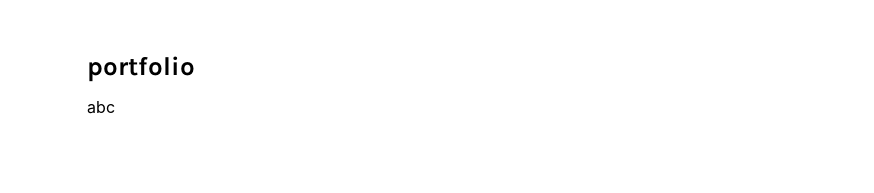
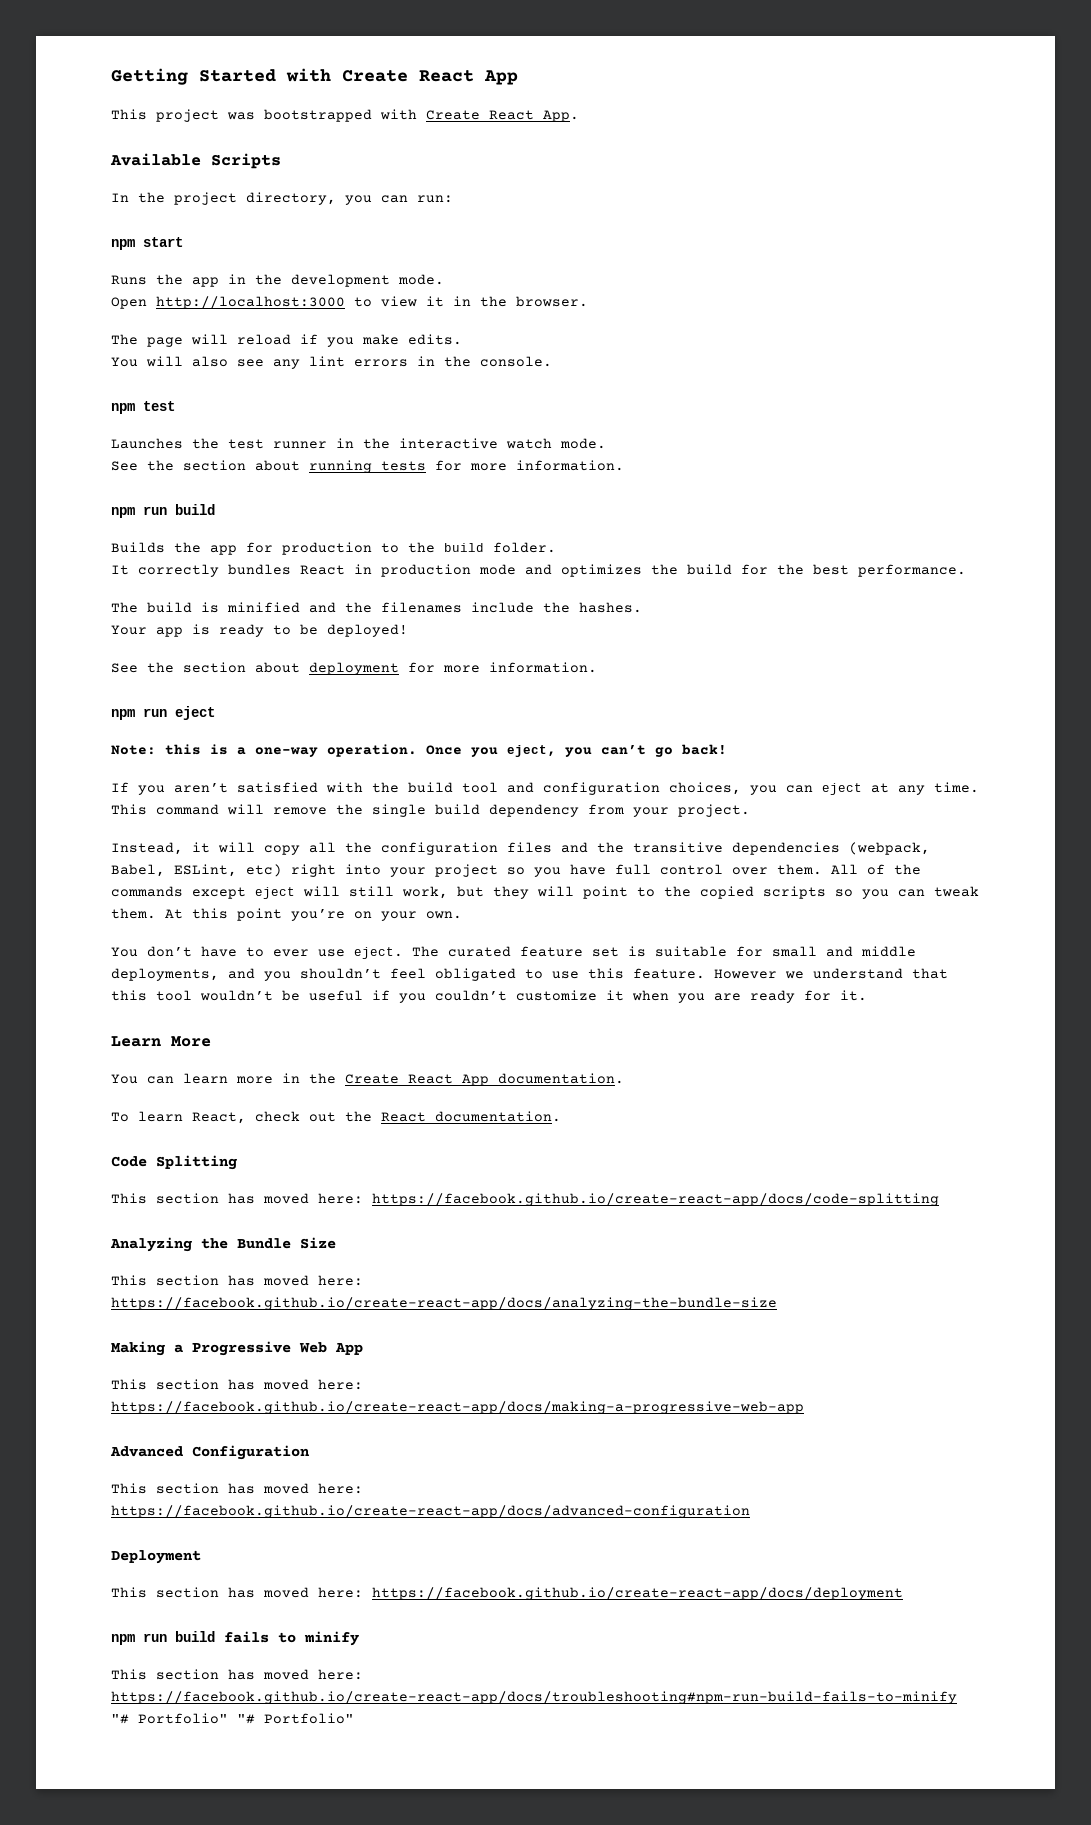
- portfolio
- abc
+ Getting Started with Create React App
+ This project was bootstrapped with Create React App.
+ Available Scripts
+ In the project directory, you can run:
+ npm start
+ Runs the app in the development mode.
+ Open http://localhost:3000 to view it in the browser.
+ The page will reload if you make edits.
+ You will also see any lint errors in the console.
+ npm test
+ Launches the test runner in the interactive watch mode.
+ See the section about running tests for more information.
+ npm run build
+ Builds the app for production to the build folder.
+ It correctly bundles React in production mode and optimizes the build for the best performance.
+ The build is minified and the filenames include the hashes.
+ Your app is ready to be deployed!
+ See the section about deployment for more information.
+ npm run eject
+ Note: this is a one-way operation. Once you eject, you can’t go back!
+ If you aren’t satisfied with the build tool and configuration choices, you can eject at any time. This command will remove the single build dependency from your project.
+ Instead, it will copy all the configuration files and the transitive dependencies (webpack, Babel, ESLint, etc) right into your project so you have full control over them. All of the commands except eject will still work, but they will point to the copied scripts so you can tweak them. At this point you’re on your own.
+ You don’t have to ever use eject. The curated feature set is suitable for small and middle deployments, and you shouldn’t feel obligated to use this feature. However we understand that this tool wouldn’t be useful if you couldn’t customize it when you are ready for it.
+ Learn More
+ You can learn more in the Create React App documentation.
+ To learn React, check out the React documentation.
+ Code Splitting
+ This section has moved here: https://facebook.github.io/create-react-app/docs/code-splitting
+ Analyzing the Bundle Size
+ This section has moved here: https://facebook.github.io/create-react-app/docs/analyzing-the-bundle-size
+ Making a Progressive Web App
+ This section has moved here: https://facebook.github.io/create-react-app/docs/making-a-progressive-web-app
+ Advanced Configuration
+ This section has moved here: https://facebook.github.io/create-react-app/docs/advanced-configuration
+ Deployment
+ This section has moved here: https://facebook.github.io/create-react-app/docs/deployment
+ npm run build fails to minify
+ This section has moved here: https://facebook.github.io/create-react-app/docs/troubleshooting#npm-run-build-fails-to-minify "# Portfolio" "# Portfolio"

